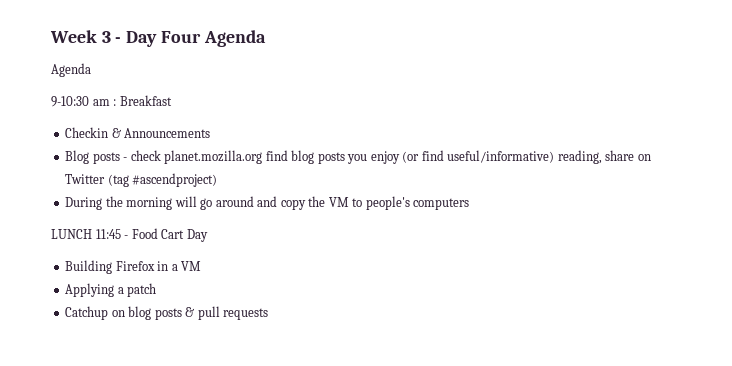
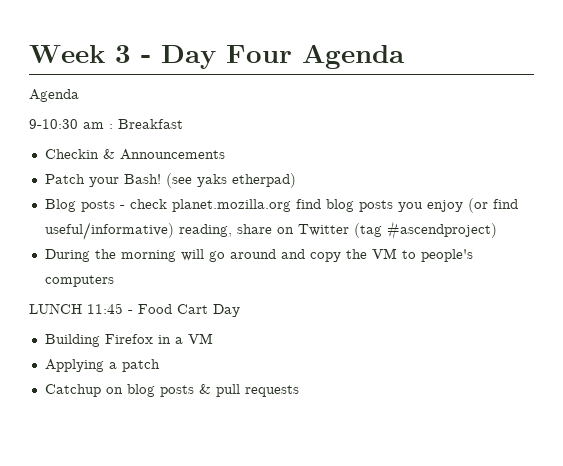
+ Patch your Bash! (see yaks etherpad)

